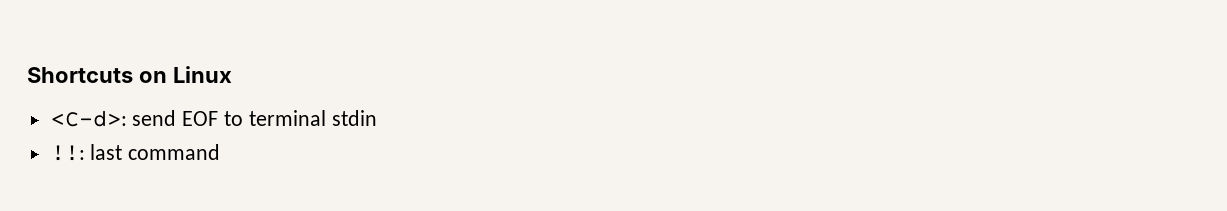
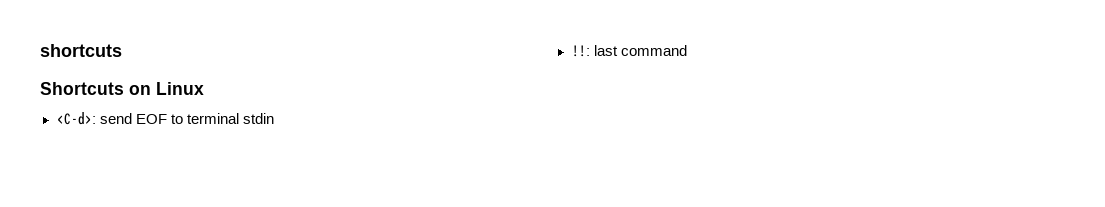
+ shortcuts

